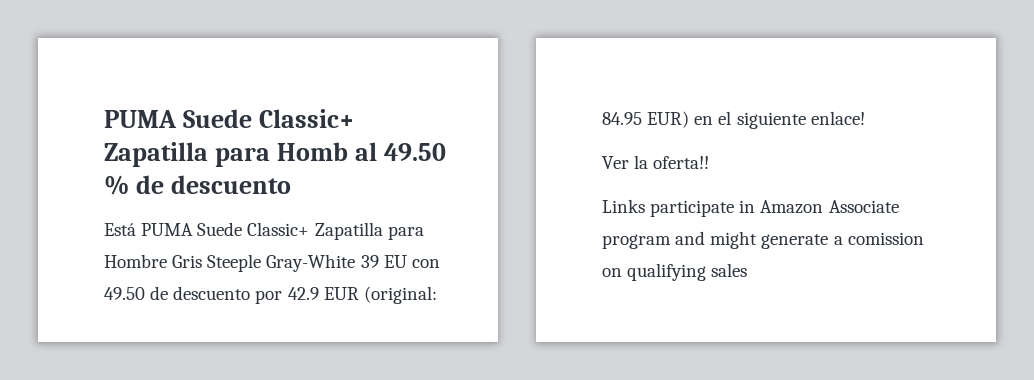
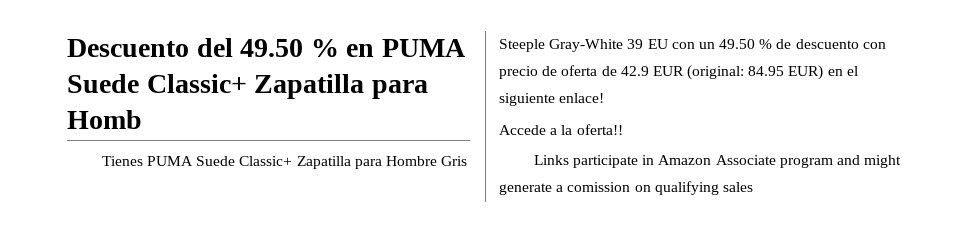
- PUMA Suede Classic+ Zapatilla para Homb al 49.50 % de descuento
- Está PUMA Suede Classic+ Zapatilla para Hombre Gris Steeple Gray-White 39 EU con 49.50 de descuento por 42.9 EUR (original: 84.95 EUR) en el siguiente enlace!
+ Descuento del 49.50 % en PUMA Suede Classic+ Zapatilla para Homb
+ Tienes PUMA Suede Classic+ Zapatilla para Hombre Gris Steeple Gray-White 39 EU con un 49.50 % de descuento con precio de oferta de 42.9 EUR (original: 84.95 EUR) en el siguiente enlace!
- Ver la oferta!!
+ Accede a la oferta!!

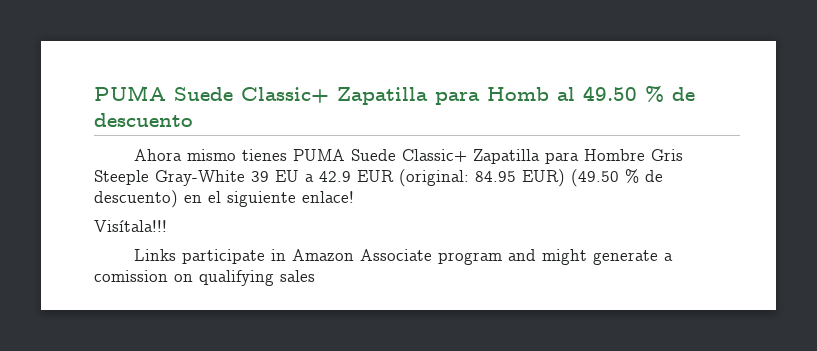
- Descuento del 49.50 % en PUMA Suede Classic+ Zapatilla para Homb
- Tienes PUMA Suede Classic+ Zapatilla para Hombre Gris Steeple Gray-White 39 EU con un 49.50 % de descuento con precio de oferta de 42.9 EUR (original: 84.95 EUR) en el siguiente enlace!
+ PUMA Suede Classic+ Zapatilla para Homb al 49.50 % de descuento
+ Ahora mismo tienes PUMA Suede Classic+ Zapatilla para Hombre Gris Steeple Gray-White 39 EU a 42.9 EUR (original: 84.95 EUR) (49.50 % de descuento) en el siguiente enlace!
- Accede a la oferta!!
+ Visítala!!!

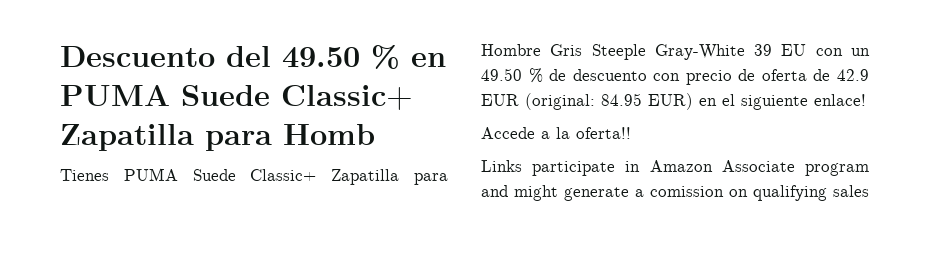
- PUMA Suede Classic+ Zapatilla para Homb al 49.50 % de descuento
- Ahora mismo tienes PUMA Suede Classic+ Zapatilla para Hombre Gris Steeple Gray-White 39 EU a 42.9 EUR (original: 84.95 EUR) (49.50 % de descuento) en el siguiente enlace!
+ Descuento del 49.50 % en PUMA Suede Classic+ Zapatilla para Homb
+ Tienes PUMA Suede Classic+ Zapatilla para Hombre Gris Steeple Gray-White 39 EU con un 49.50 % de descuento con precio de oferta de 42.9 EUR (original: 84.95 EUR) en el siguiente enlace!
- Visítala!!!
+ Accede a la oferta!!

